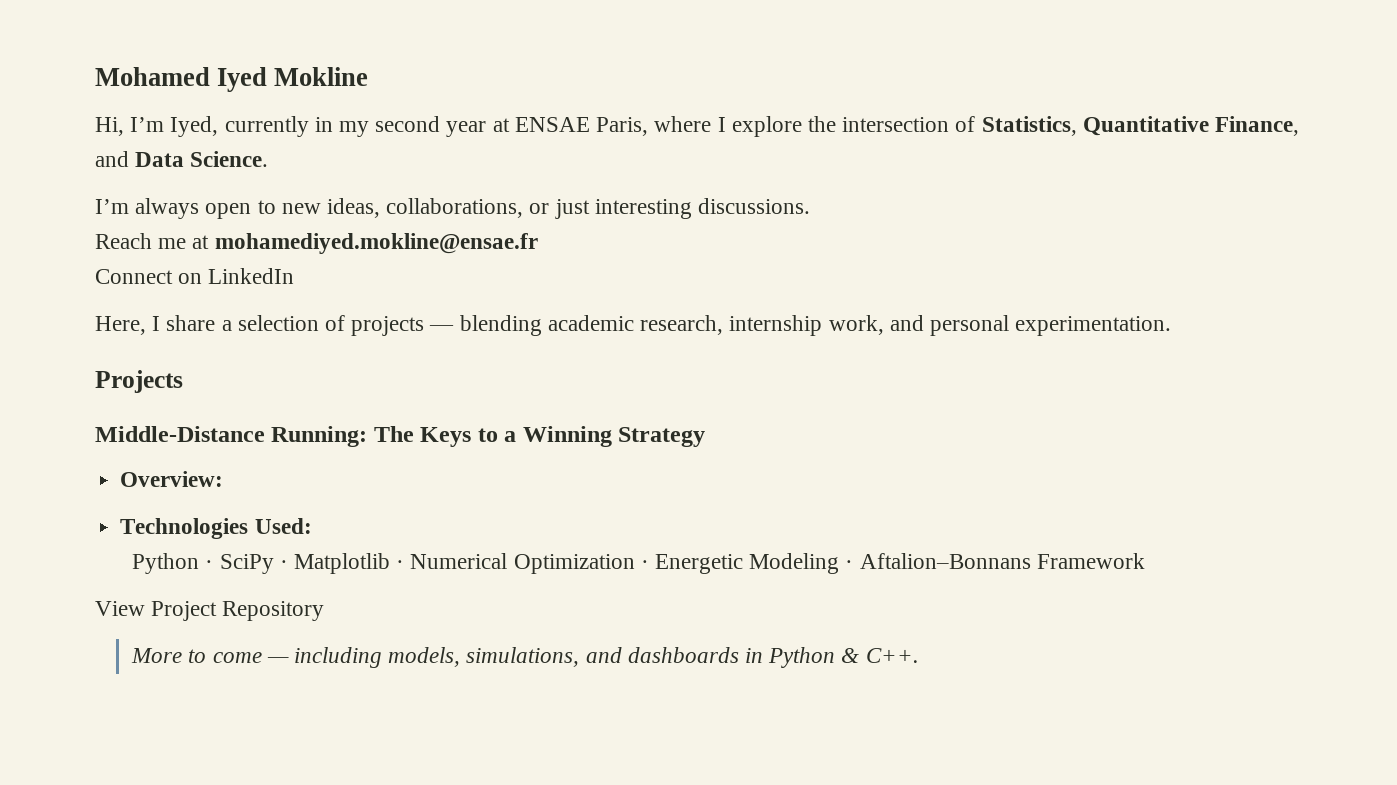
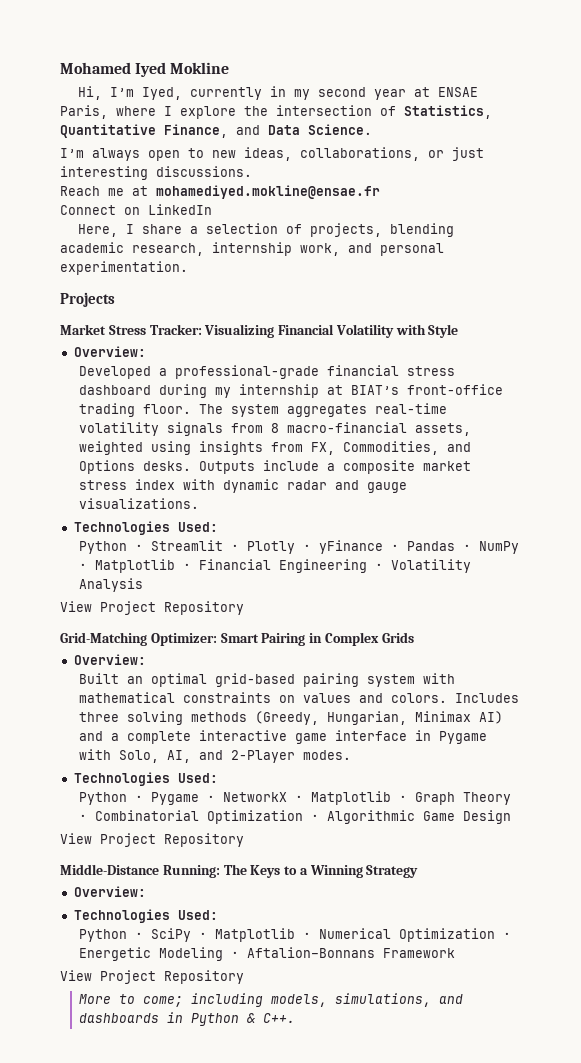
- Here, I share a selection of projects — blending academic research, internship work, and personal experimentation.
+ Here, I share a selection of projects, blending academic research, internship work, and personal experimentation.
+ Market Stress Tracker: Visualizing Financial Volatility with Style
+ Overview:
+ Developed a professional-grade financial stress dashboard during my internship at BIAT’s front-office trading floor. The system aggregates real-time volatility signals from 8 macro-financial assets, weighted using insights from FX, Commodities, and Options desks. Outputs include a composite market stress index with dynamic radar and gauge visualizations.
+ Technologies Used:
+ Python · Streamlit · Plotly · yFinance · Pandas · NumPy · Matplotlib · Financial Engineering · Volatility Analysis
+ View Project Repository
+ Grid-Matching Optimizer: Smart Pairing in Complex Grids
+ Overview:
+ Built an optimal grid-based pairing system with mathematical constraints on values and colors. Includes three solving methods (Greedy, Hungarian, Minimax AI) and a complete interactive game interface in Pygame with Solo, AI, and 2-Player modes.
+ Technologies Used:
+ Python · Pygame · NetworkX · Matplotlib · Graph Theory · Combinatorial Optimization · Algorithmic Game Design
+ View Project Repository
- More to come — including models, simulations, and dashboards in Python & C++.
+ More to come; including models, simulations, and dashboards in Python & C++.

